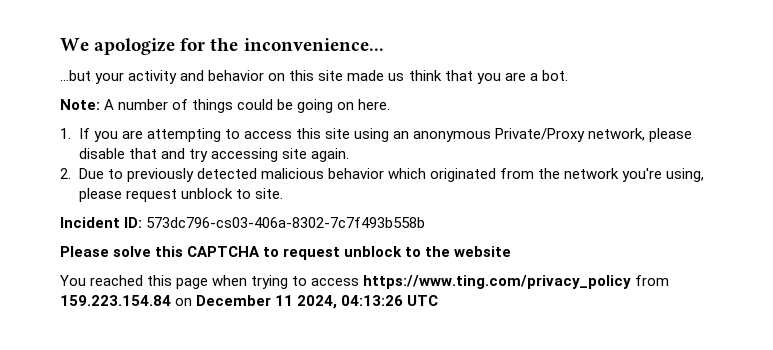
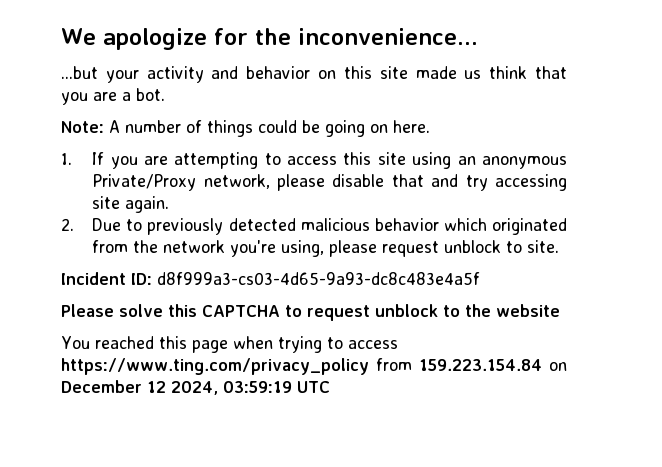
- Incident ID: 573dc796-cs03-406a-8302-7c7f493b558b
+ Incident ID: d8f999a3-cs03-4d65-9a93-dc8c483e4a5f
- You reached this page when trying to access https://www.ting.com/privacy_policy from 159.223.154.84 on December 11 2024, 04:13:26 UTC
+ You reached this page when trying to access https://www.ting.com/privacy_policy from 159.223.154.84 on December 12 2024, 03:59:19 UTC

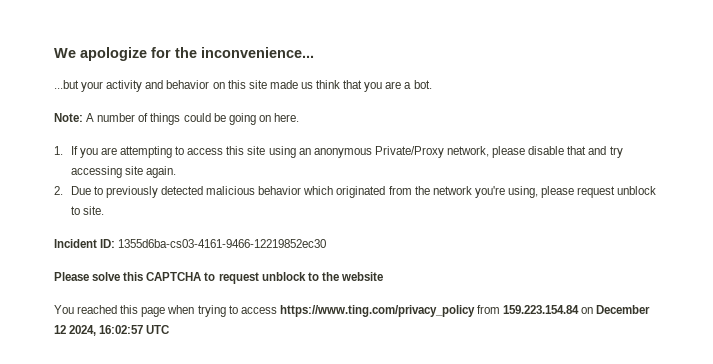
- Incident ID: d8f999a3-cs03-4d65-9a93-dc8c483e4a5f
+ Incident ID: 1355d6ba-cs03-4161-9466-12219852ec30
- You reached this page when trying to access https://www.ting.com/privacy_policy from 159.223.154.84 on December 12 2024, 03:59:19 UTC
+ You reached this page when trying to access https://www.ting.com/privacy_policy from 159.223.154.84 on December 12 2024, 16:02:57 UTC

